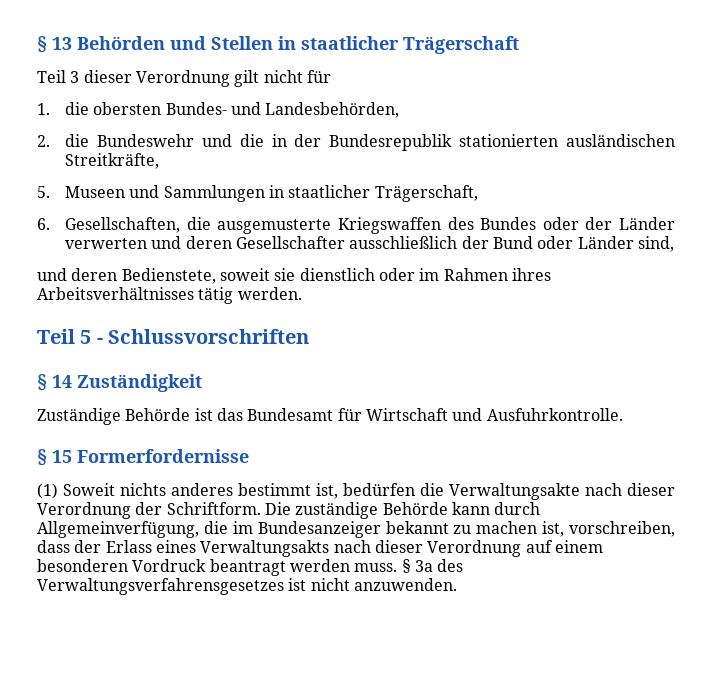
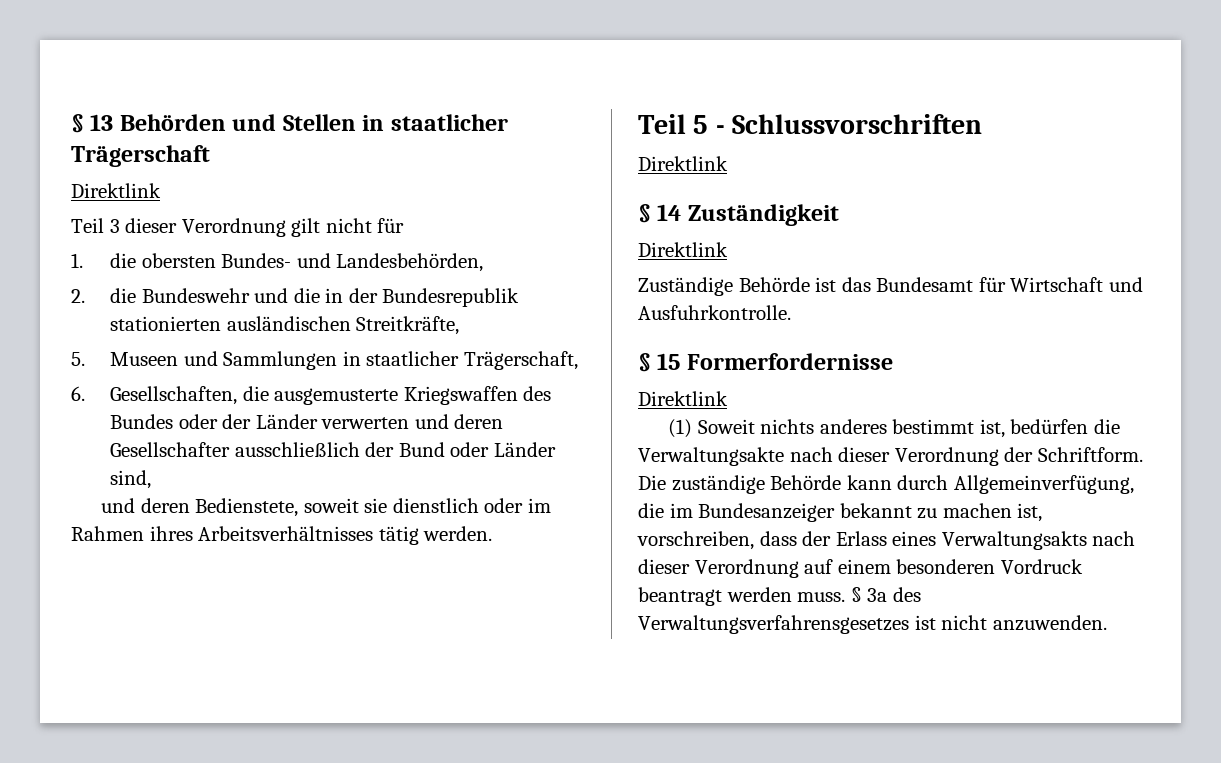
  § 13 Behörden und Stellen in staatlicher Trägerschaft
+ Direktlink
  Teil 5 - Schlussvorschriften
+ Direktlink
  § 14 Zuständigkeit
+ Direktlink
  § 15 Formerfordernisse
+ Direktlink

